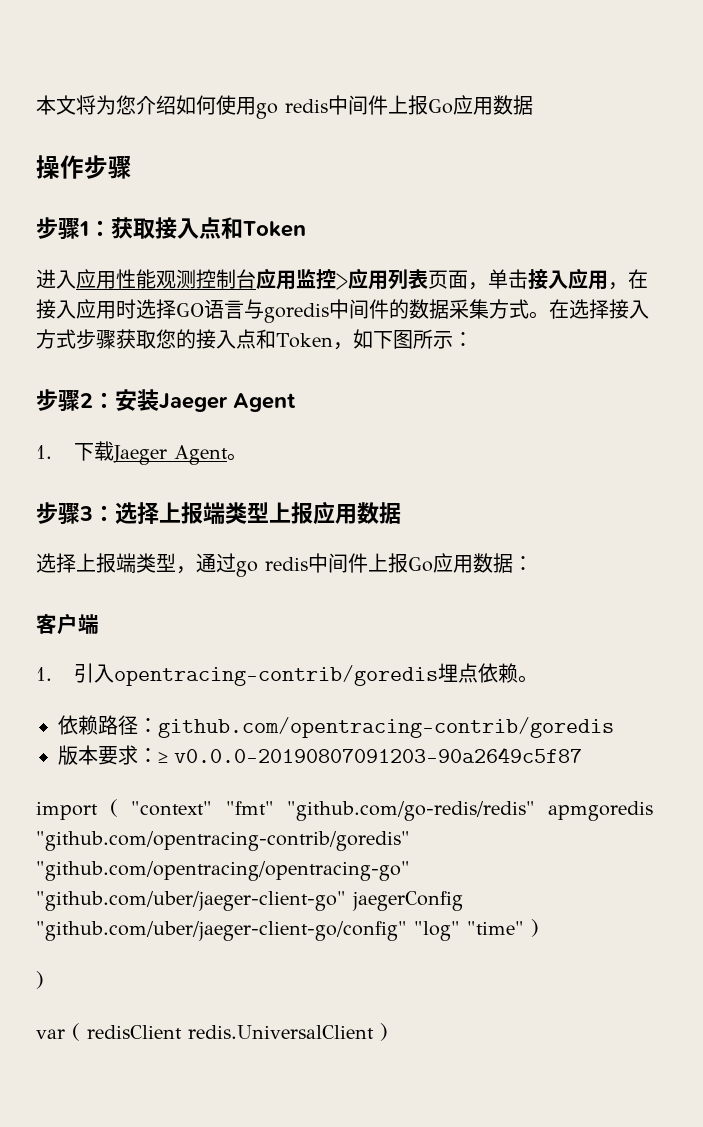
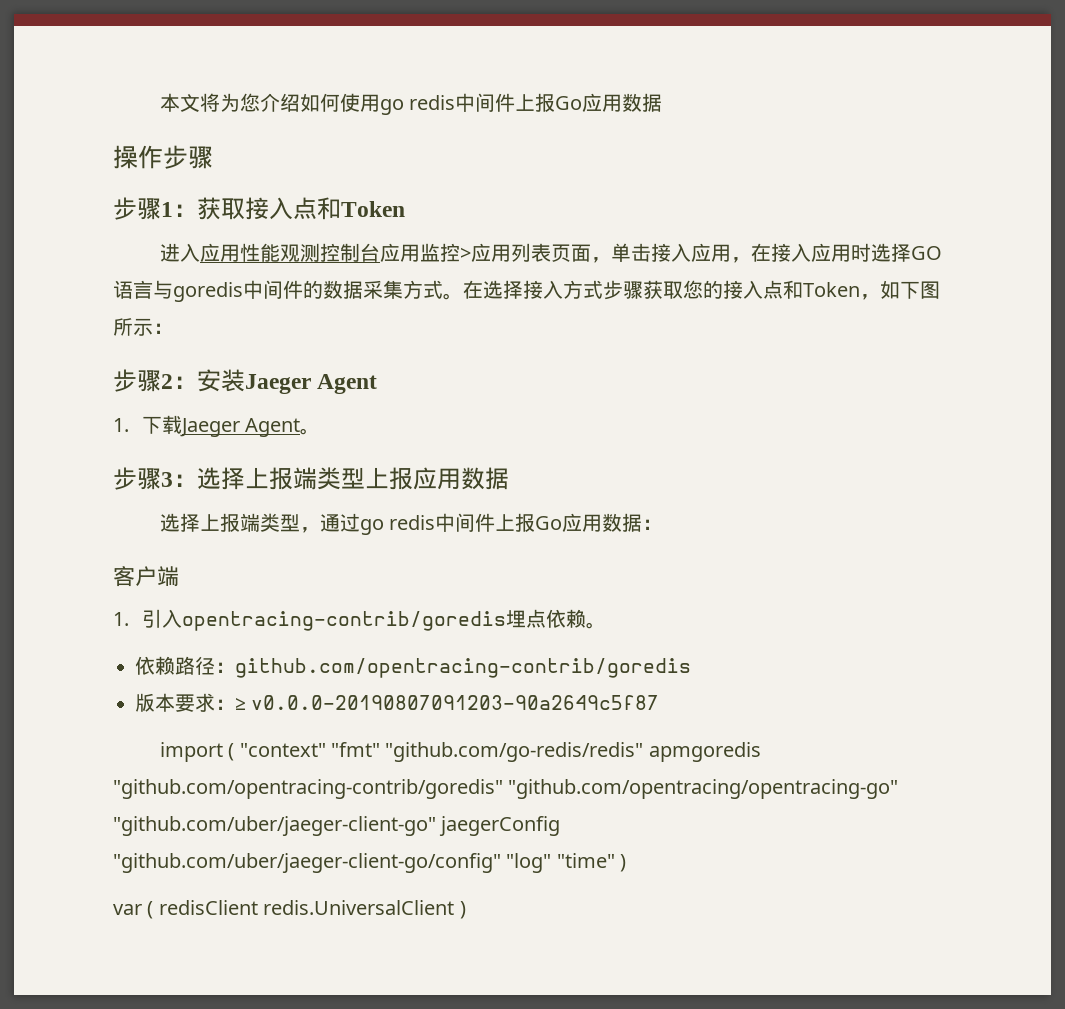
  import ( "context" "fmt" "github.com/go-redis/redis" apmgoredis "github.com/opentracing-contrib/goredis" "github.com/opentracing/opentracing-go" "github.com/uber/jaeger-client-go" jaegerConfig "github.com/uber/jaeger-client-go/config" "log" "time" )
- )

